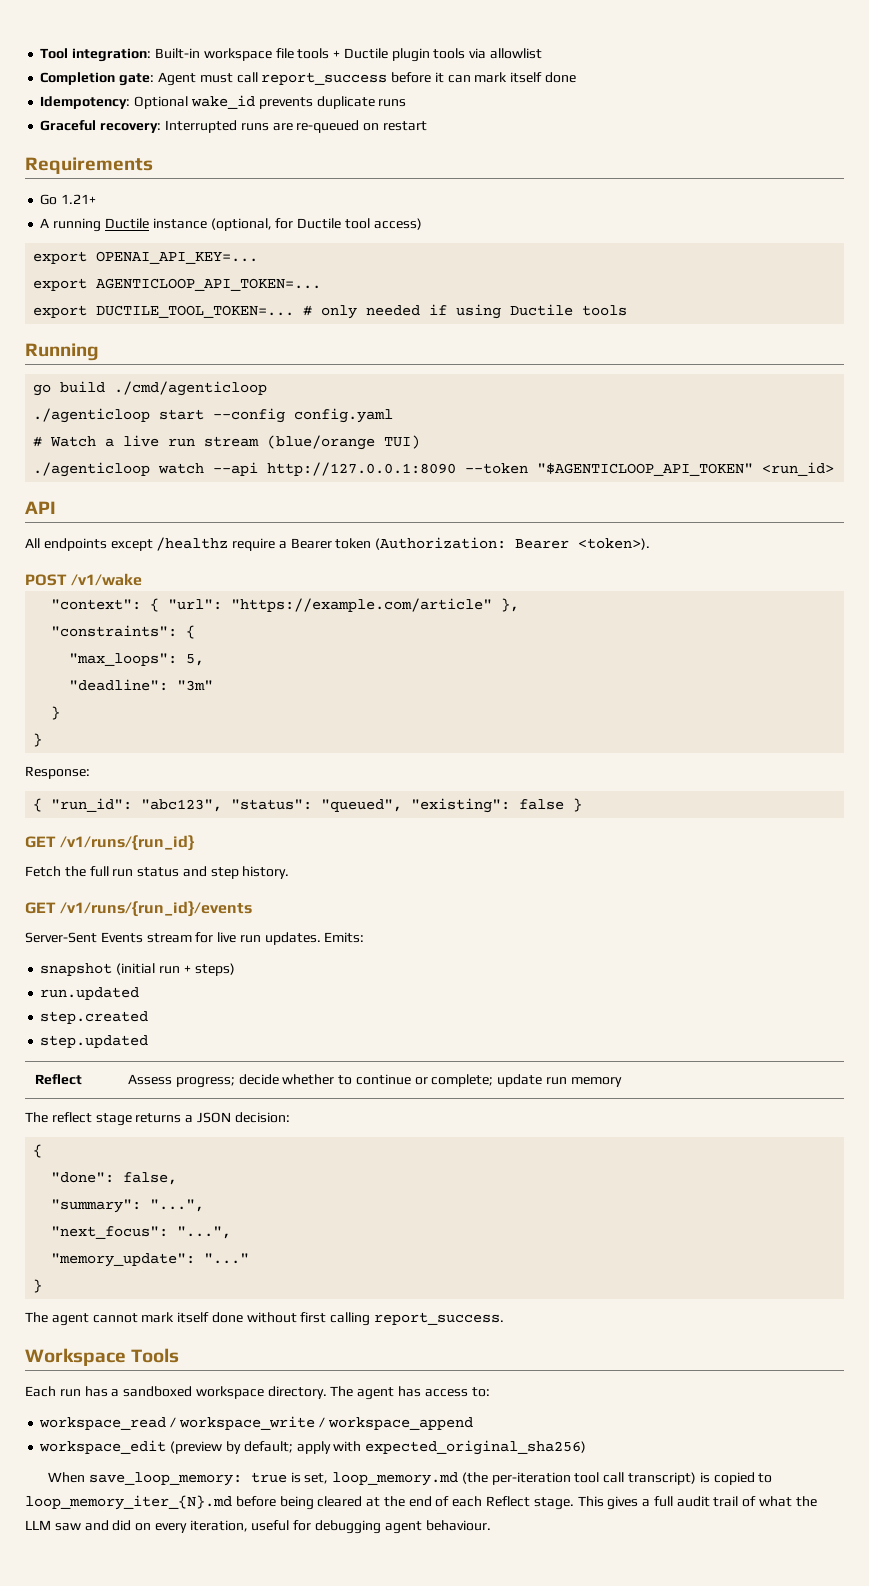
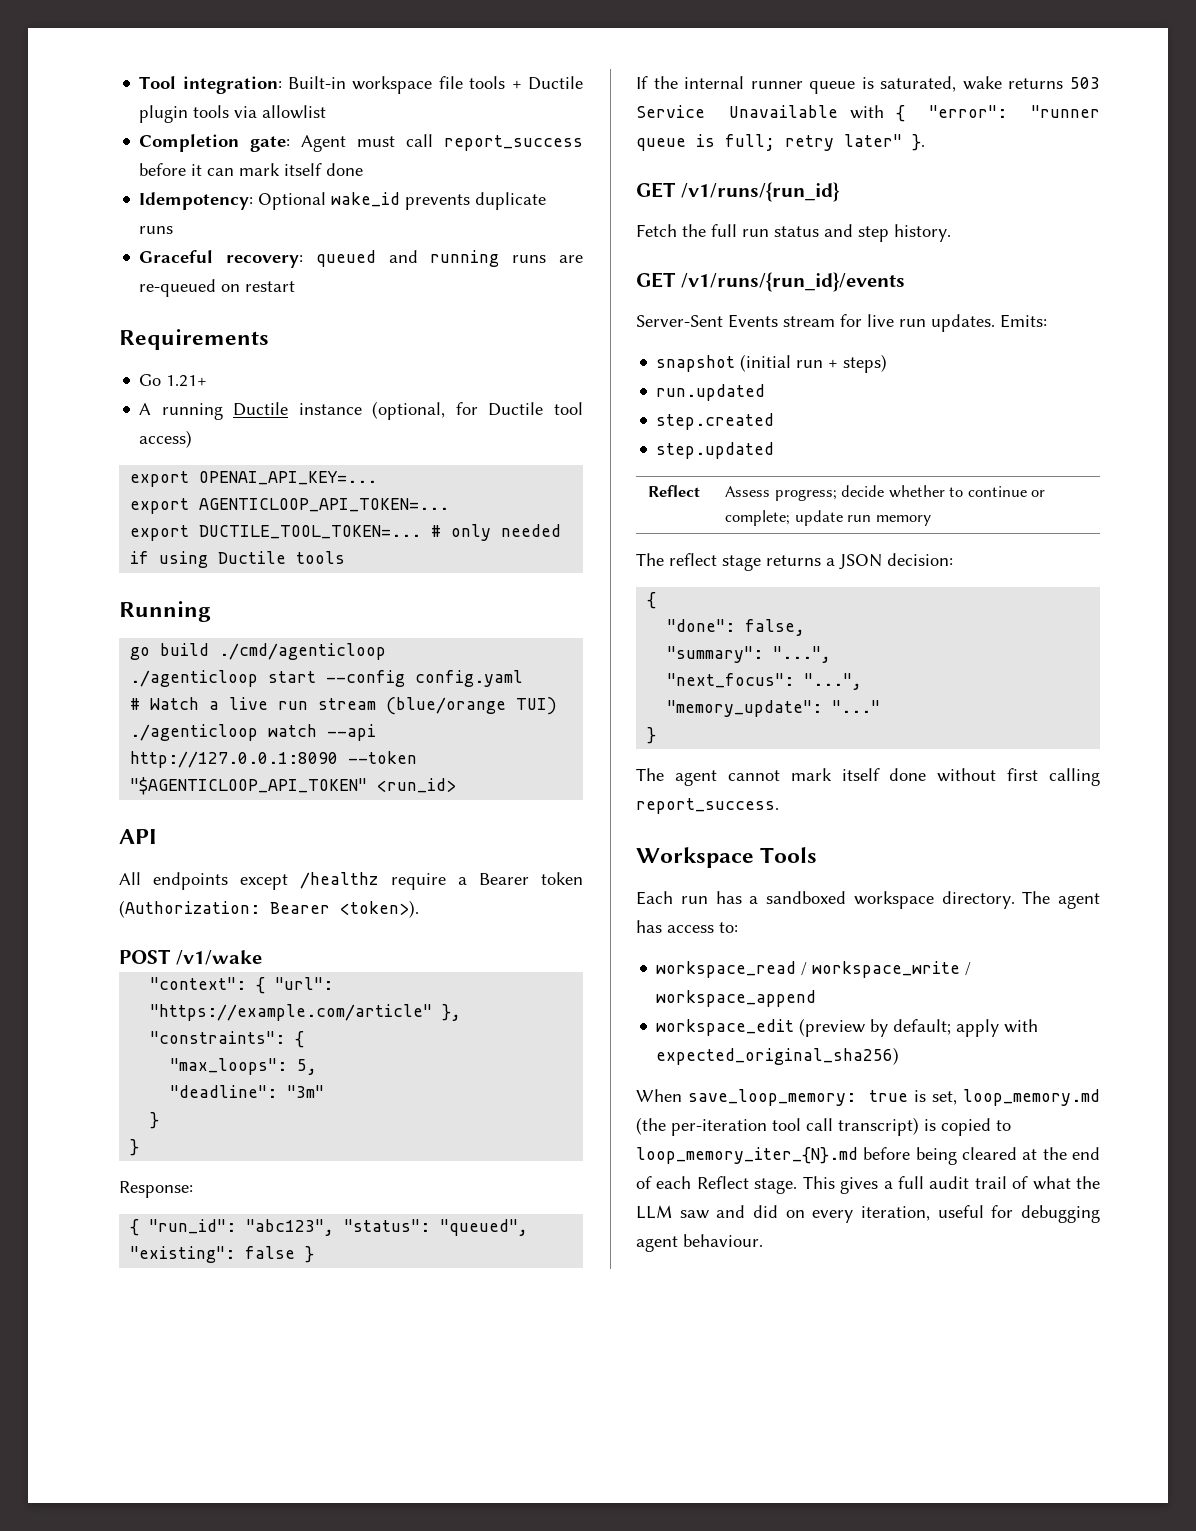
- Graceful recovery: Interrupted runs are re-queued on restart
+ Graceful recovery: queued and running runs are re-queued on restart
+ If the internal runner queue is saturated, wake returns 503 Service Unavailable with { "error": "runner queue is full; retry later" }.

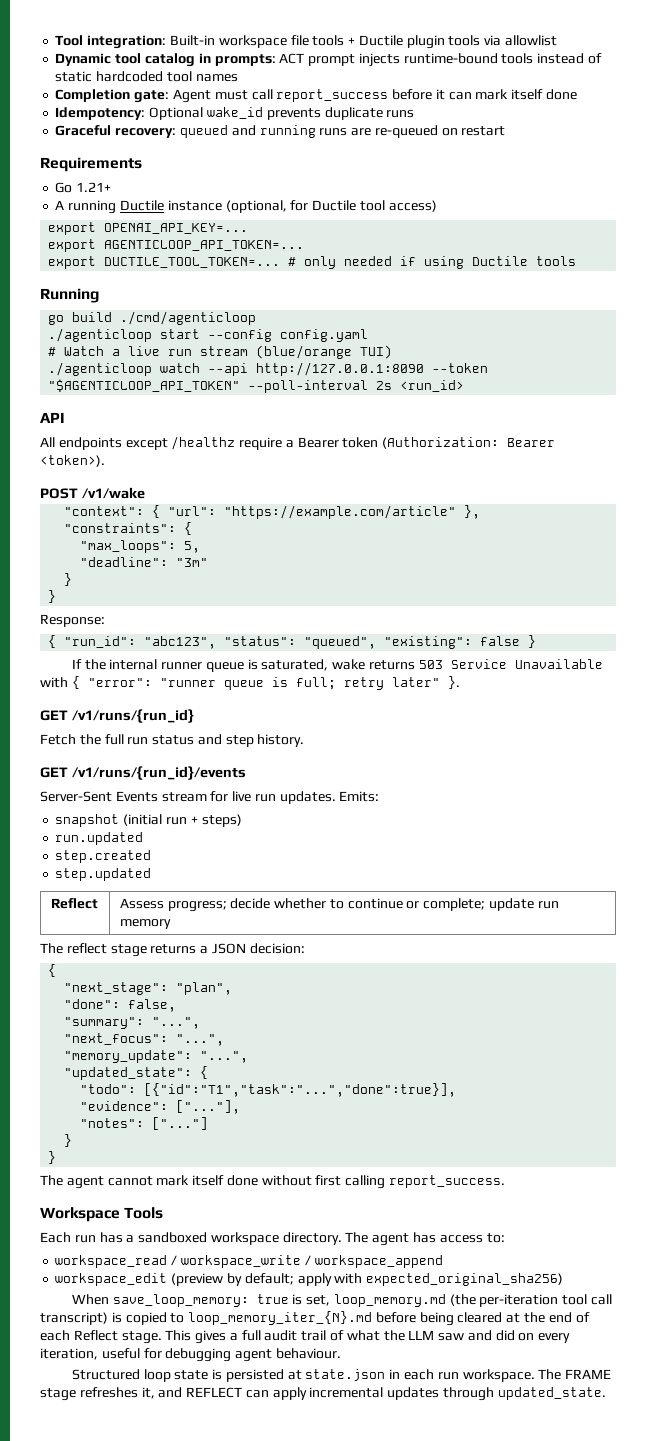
+ Dynamic tool catalog in prompts: ACT prompt injects runtime-bound tools instead of static hardcoded tool names
- ./agenticloop watch --api http://127.0.0.1:8090 --token "$AGENTICLOOP_API_TOKEN" <run_id>
+ ./agenticloop watch --api http://127.0.0.1:8090 --token "$AGENTICLOOP_API_TOKEN" --poll-interval 2s <run_id>
+ "next_stage": "plan",
- "memory_update": "..."
+ "memory_update": "...",
+ "updated_state": {
+ "todo": [{"id":"T1","task":"...","done":true}],
+ "evidence": ["..."],
+ "notes": ["..."]
+ }
+ Structured loop state is persisted at state.json in each run workspace. The FRAME stage refreshes it, and REFLECT can apply incremental updates through updated_state.

